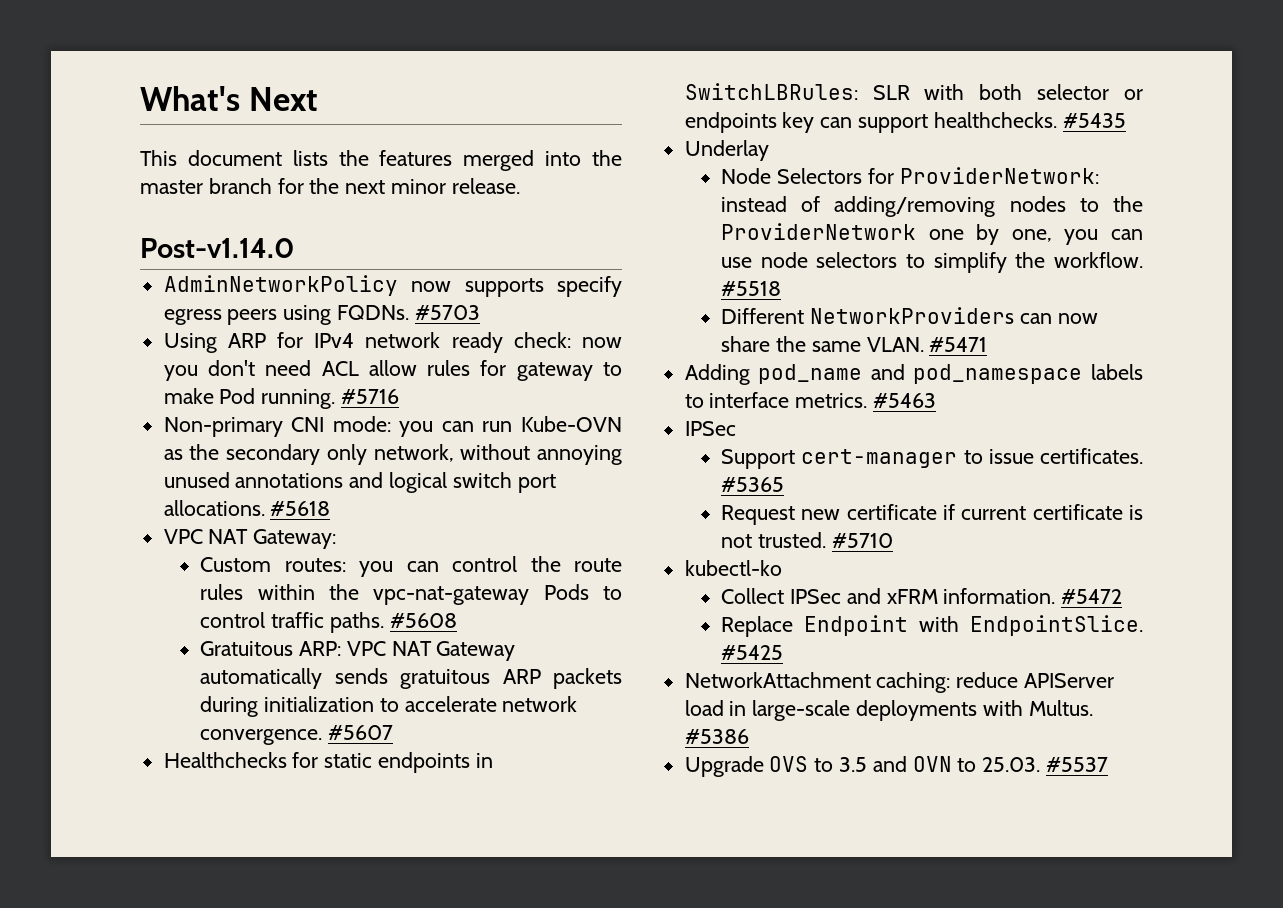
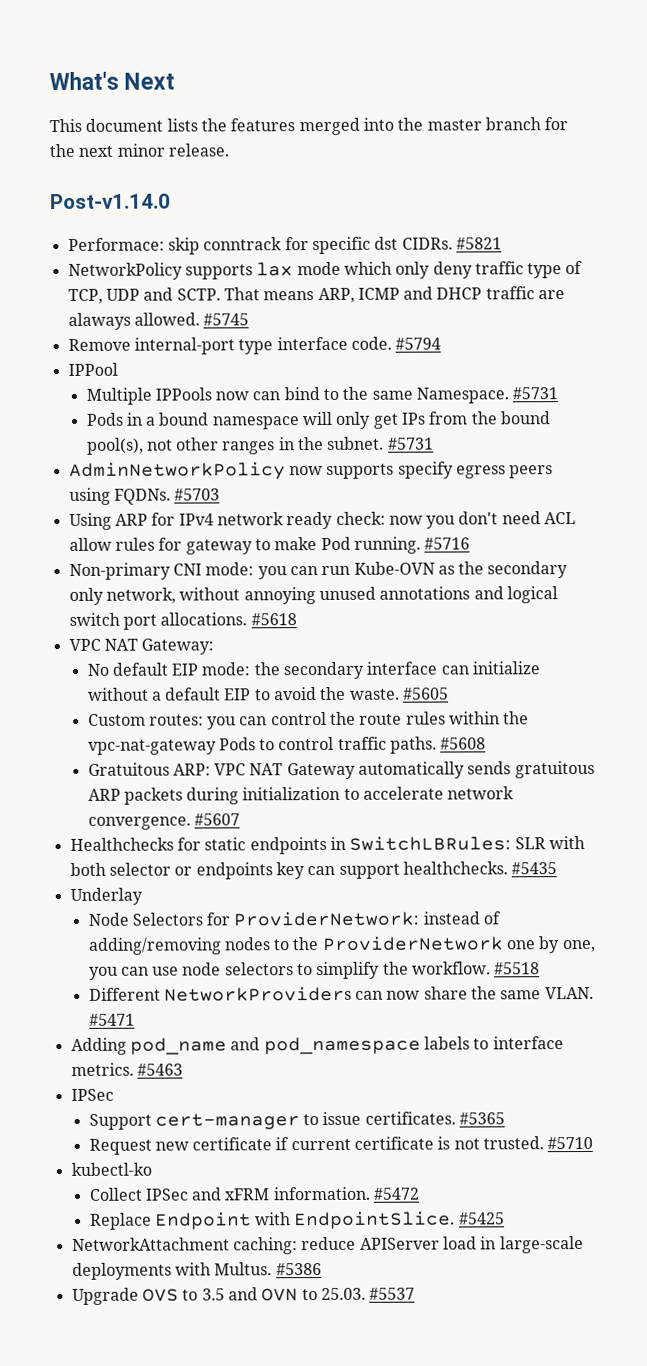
+ Performace: skip conntrack for specific dst CIDRs. #5821
+ NetworkPolicy supports lax mode which only deny traffic type of TCP, UDP and SCTP. That means ARP, ICMP and DHCP traffic are alaways allowed. #5745
+ Remove internal-port type interface code. #5794
+ IPPool
+ Multiple IPPools now can bind to the same Namespace. #5731
+ Pods in a bound namespace will only get IPs from the bound pool(s), not other ranges in the subnet. #5731
+ No default EIP mode: the secondary interface can initialize without a default EIP to avoid the waste. #5605

